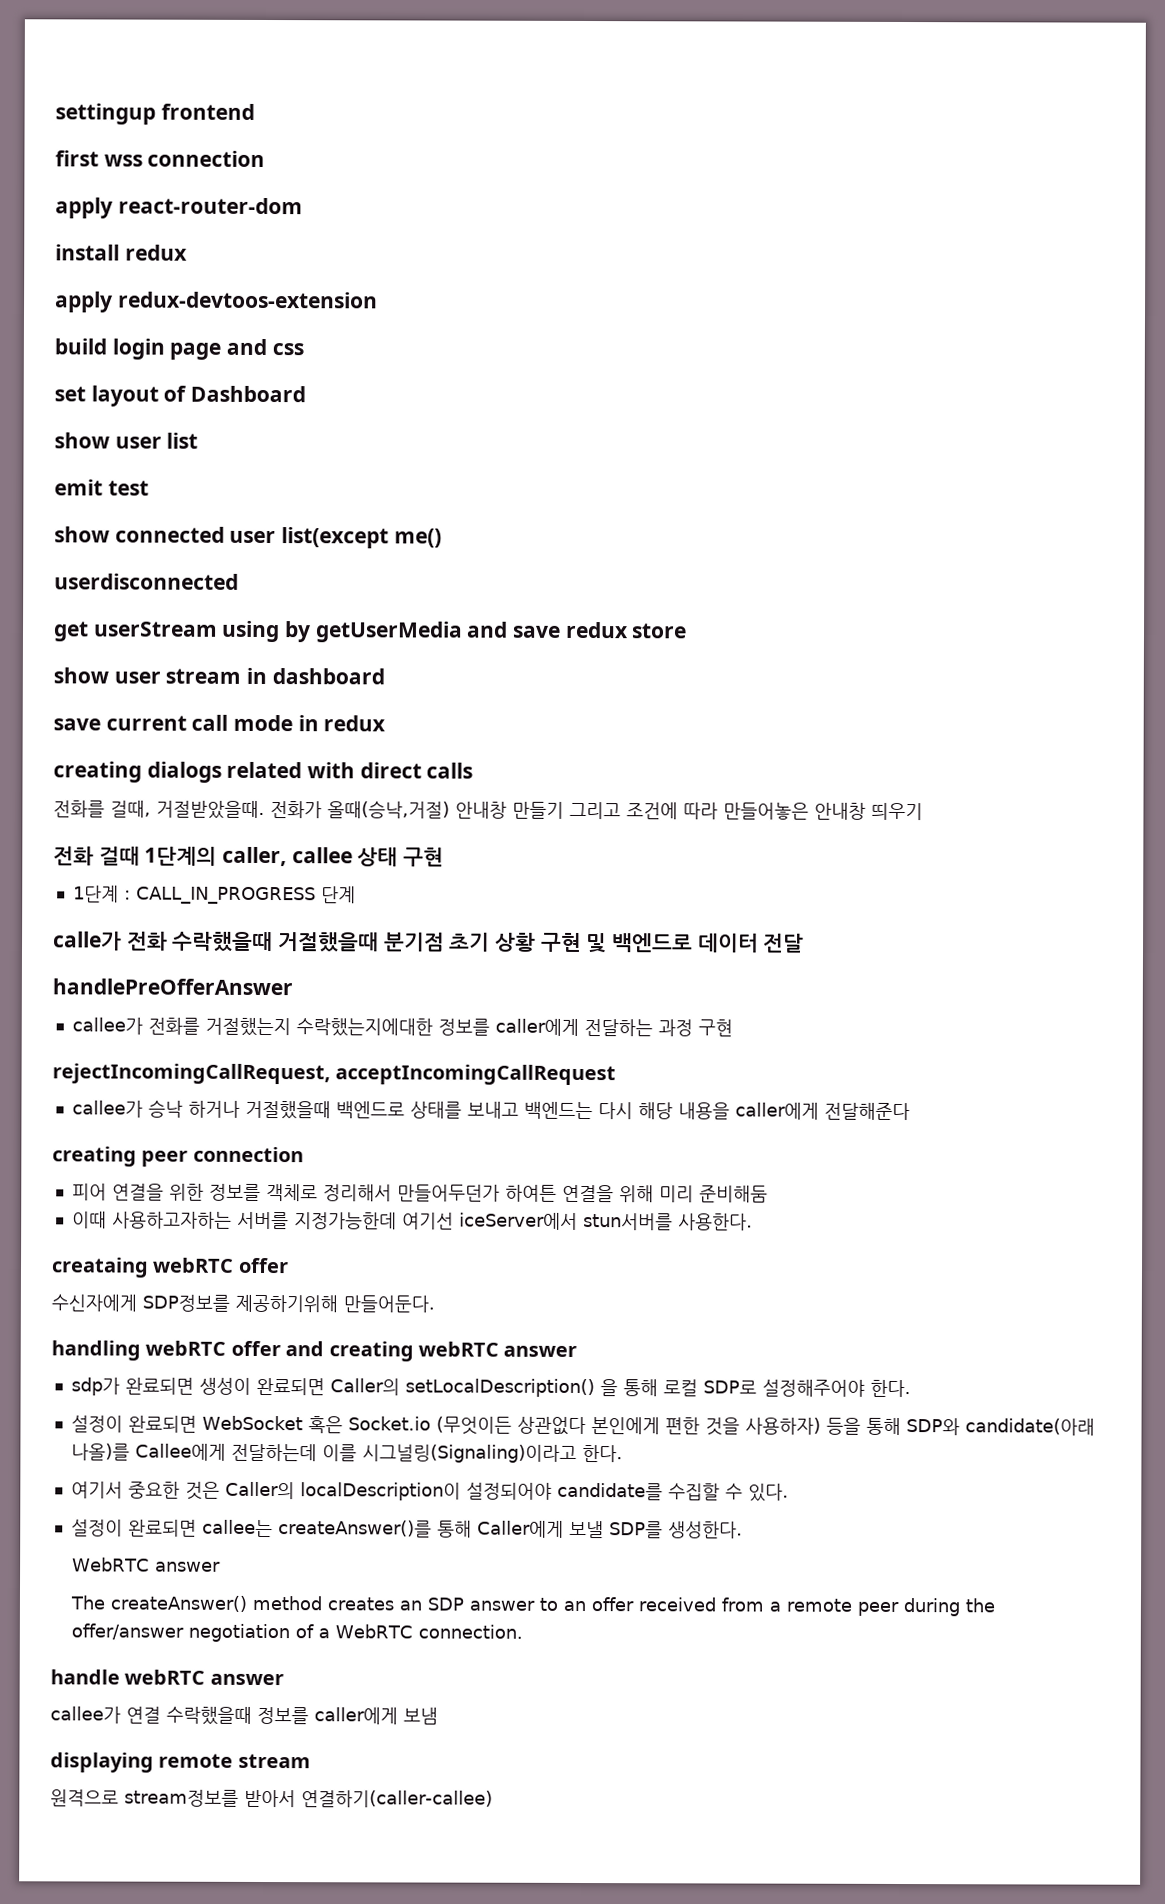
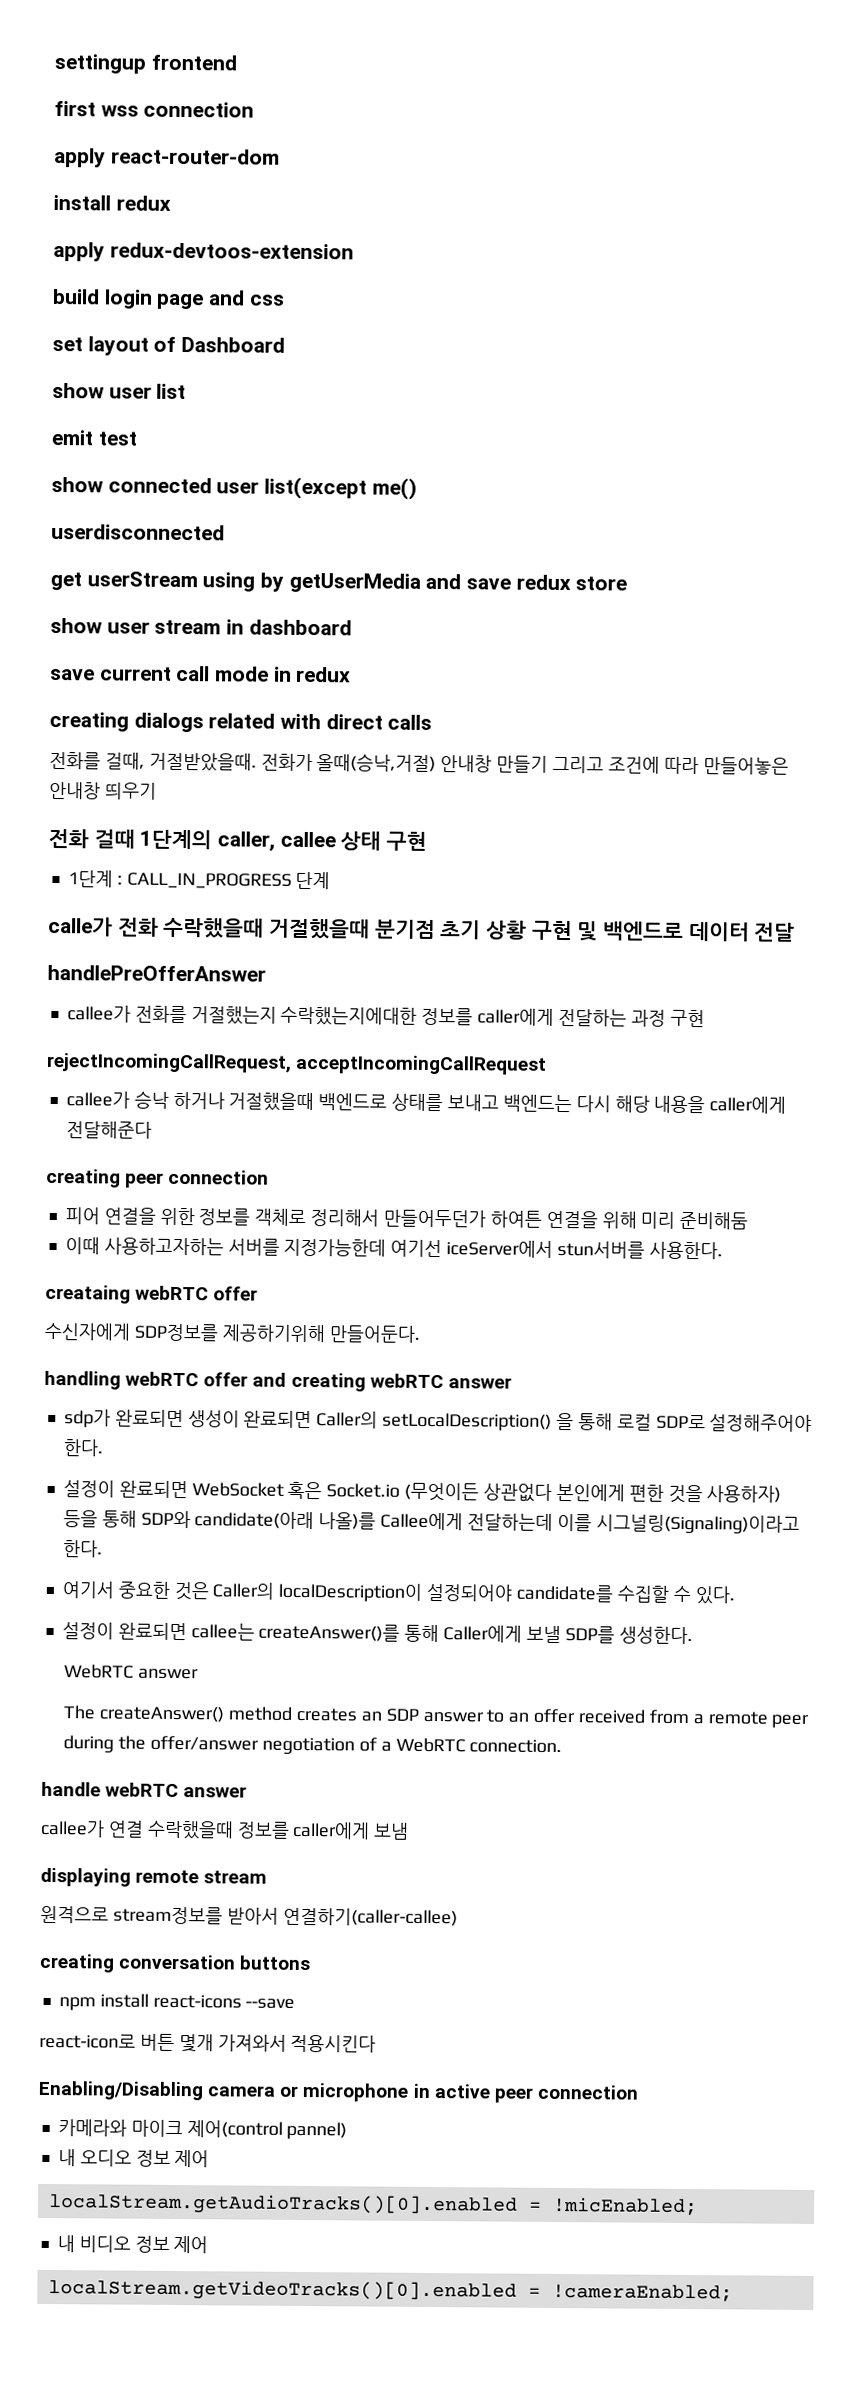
+ creating conversation buttons
+ npm install react-icons --save
+ react-icon로 버튼 몇개 가져와서 적용시킨다
+ Enabling/Disabling camera or microphone in active peer connection
+ 카메라와 마이크 제어(control pannel)
+ 내 오디오 정보 제어
+ localStream.getAudioTracks()[0].enabled = !micEnabled;
+ 내 비디오 정보 제어
+ localStream.getVideoTracks()[0].enabled = !cameraEnabled;

